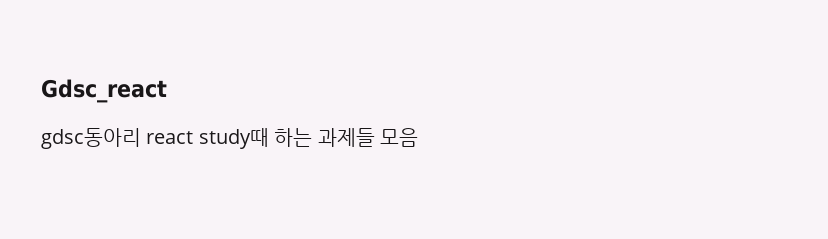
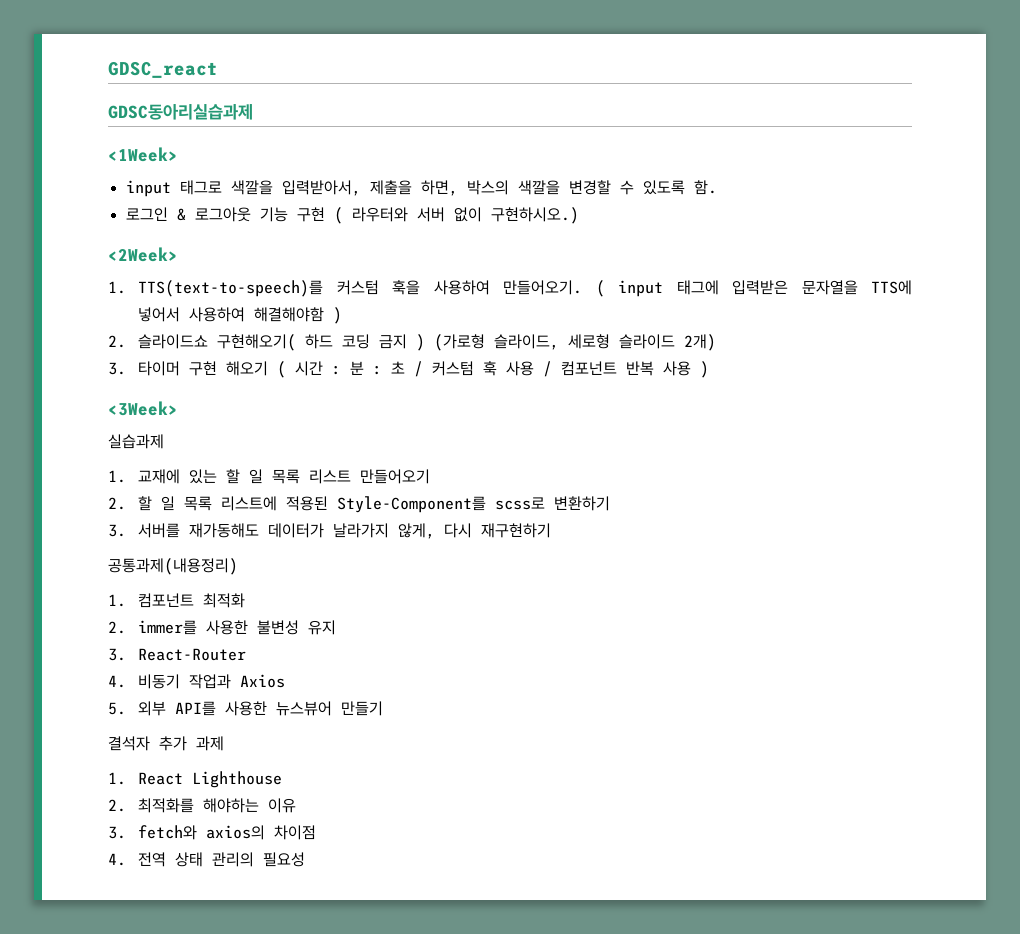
- Gdsc_react
- gdsc동아리 react study때 하는 과제들 모음
+ GDSC_react
+ GDSC동아리실습과제
+ <1Week>
+ input 태그로 색깔을 입력받아서, 제출을 하면, 박스의 색깔을 변경할 수 있도록 함.
+ 로그인 & 로그아웃 기능 구현 ( 라우터와 서버 없이 구현하시오.)
+ <2Week>
+ 1. TTS(text-to-speech)를 커스텀 훅을 사용하여 만들어오기. ( input 태그에 입력받은 문자열을 TTS에 넣어서 사용하여 해결해야함 )
+ 2. 슬라이드쇼 구현해오기( 하드 코딩 금지 ) (가로형 슬라이드, 세로형 슬라이드 2개)
+ 3. 타이머 구현 해오기 ( 시간 : 분 : 초 / 커스텀 훅 사용 / 컴포넌트 반복 사용 )
+ <3Week>
+ 실습과제
+ 1. 교재에 있는 할 일 목록 리스트 만들어오기
+ 2. 할 일 목록 리스트에 적용된 Style-Component를 scss로 변환하기
+ 3. 서버를 재가동해도 데이터가 날라가지 않게, 다시 재구현하기
+ 공통과제(내용정리)
+ 1. 컴포넌트 최적화
+ 2. immer를 사용한 불변성 유지
+ 3. React-Router
+ 4. 비동기 작업과 Axios
+ 5. 외부 API를 사용한 뉴스뷰어 만들기
+ 결석자 추가 과제
+ 1. React Lighthouse
+ 2. 최적화를 해야하는 이유
+ 3. fetch와 axios의 차이점
+ 4. 전역 상태 관리의 필요성

